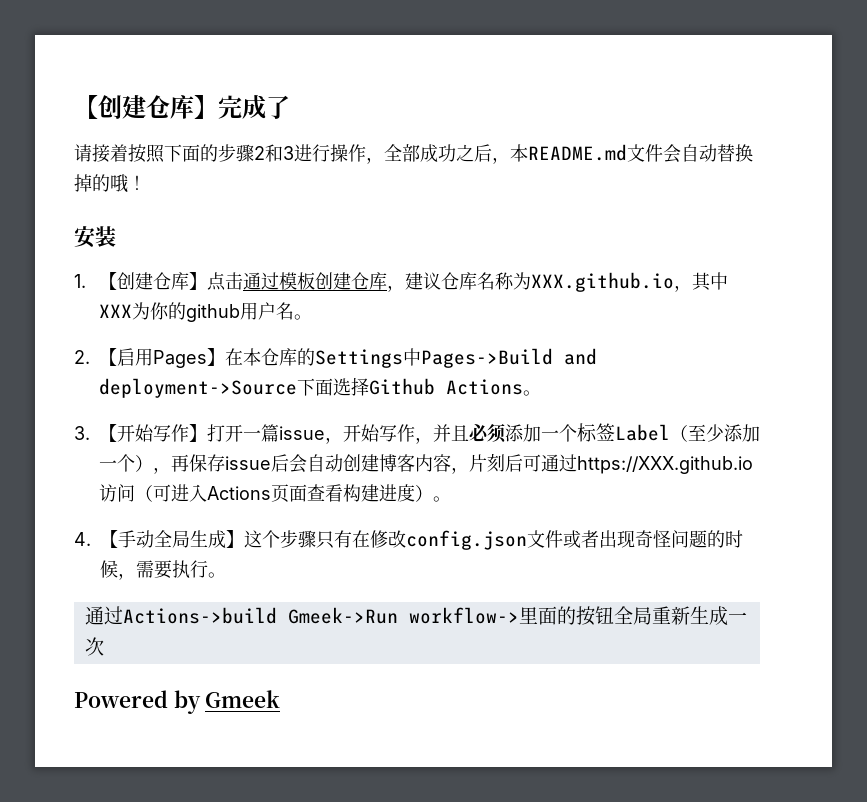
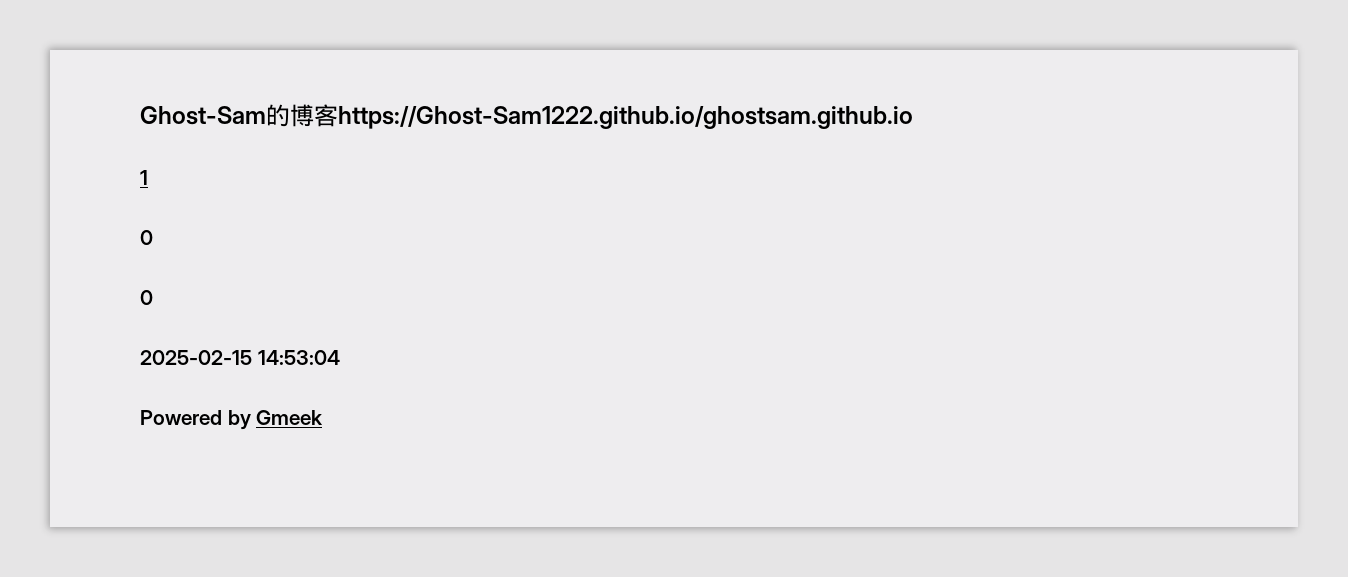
- 【创建仓库】完成了
- 请接着按照下面的步骤2和3进行操作，全部成功之后，本README.md文件会自动替换掉的哦！
- 安装
- 1.【创建仓库】点击通过模板创建仓库，建议仓库名称为XXX.github.io，其中XXX为你的github用户名。
- 2.【启用Pages】在本仓库的Settings中Pages->Build and deployment->Source下面选择Github Actions。
- 3.【开始写作】打开一篇issue，开始写作，并且必须添加一个标签Label（至少添加一个），再保存issue后会自动创建博客内容，片刻后可通过https://XXX.github.io访问（可进入Actions页面查看构建进度）。
- 4.【手动全局生成】这个步骤只有在修改config.json文件或者出现奇怪问题的时候，需要执行。
- 通过Actions->build Gmeek->Run workflow->里面的按钮全局重新生成一次
+ Ghost-Sam的博客https://Ghost-Sam1222.github.io/ghostsam.github.io
+ 1
+ 0
+ 0
+ 2025-02-15 14:53:04

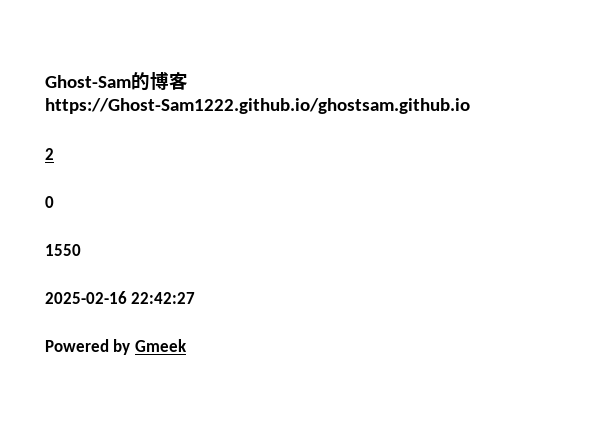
- 1
+ 2
  0
- 0
- 2025-02-15 14:53:04
+ 1550
+ 2025-02-16 22:42:27

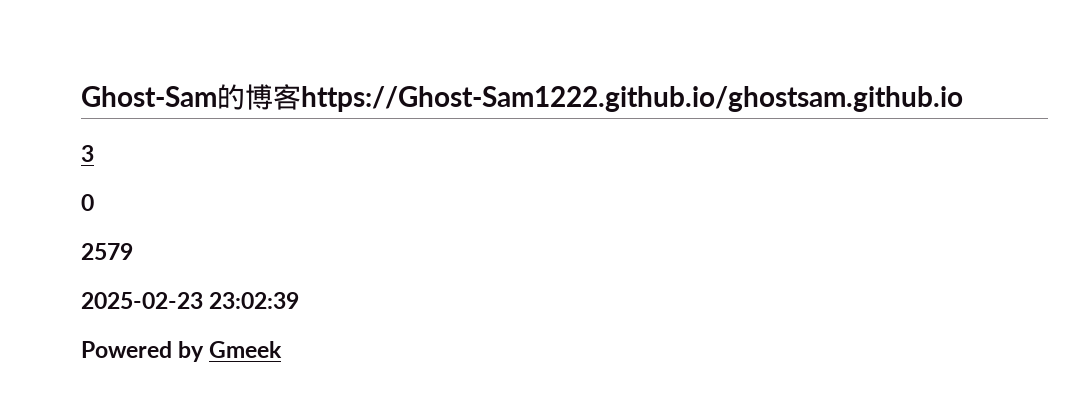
- 2
+ 3
- 1550
- 2025-02-16 22:42:27
+ 2579
+ 2025-02-23 23:02:39

